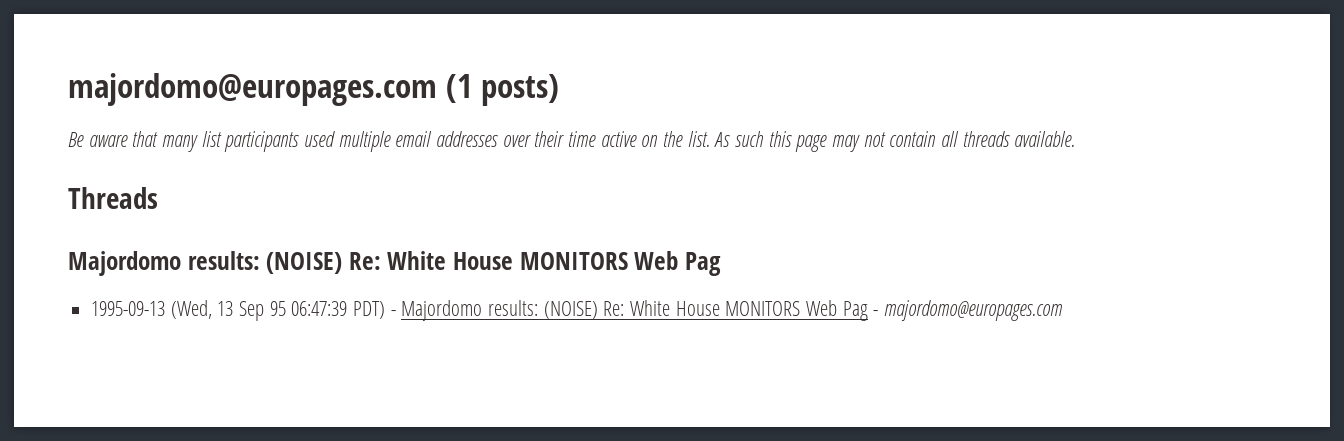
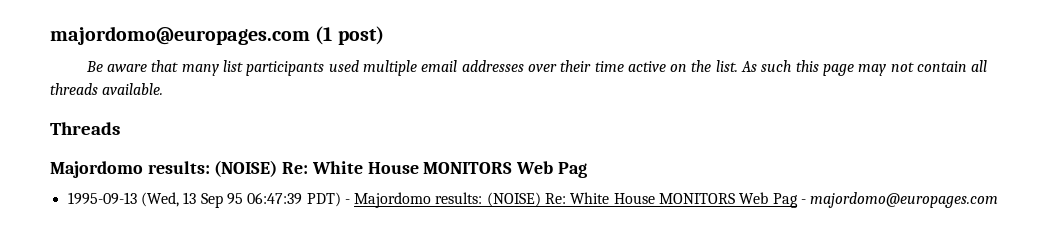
- majordomo@europages.com (1 posts)
+ majordomo@europages.com (1 post)

